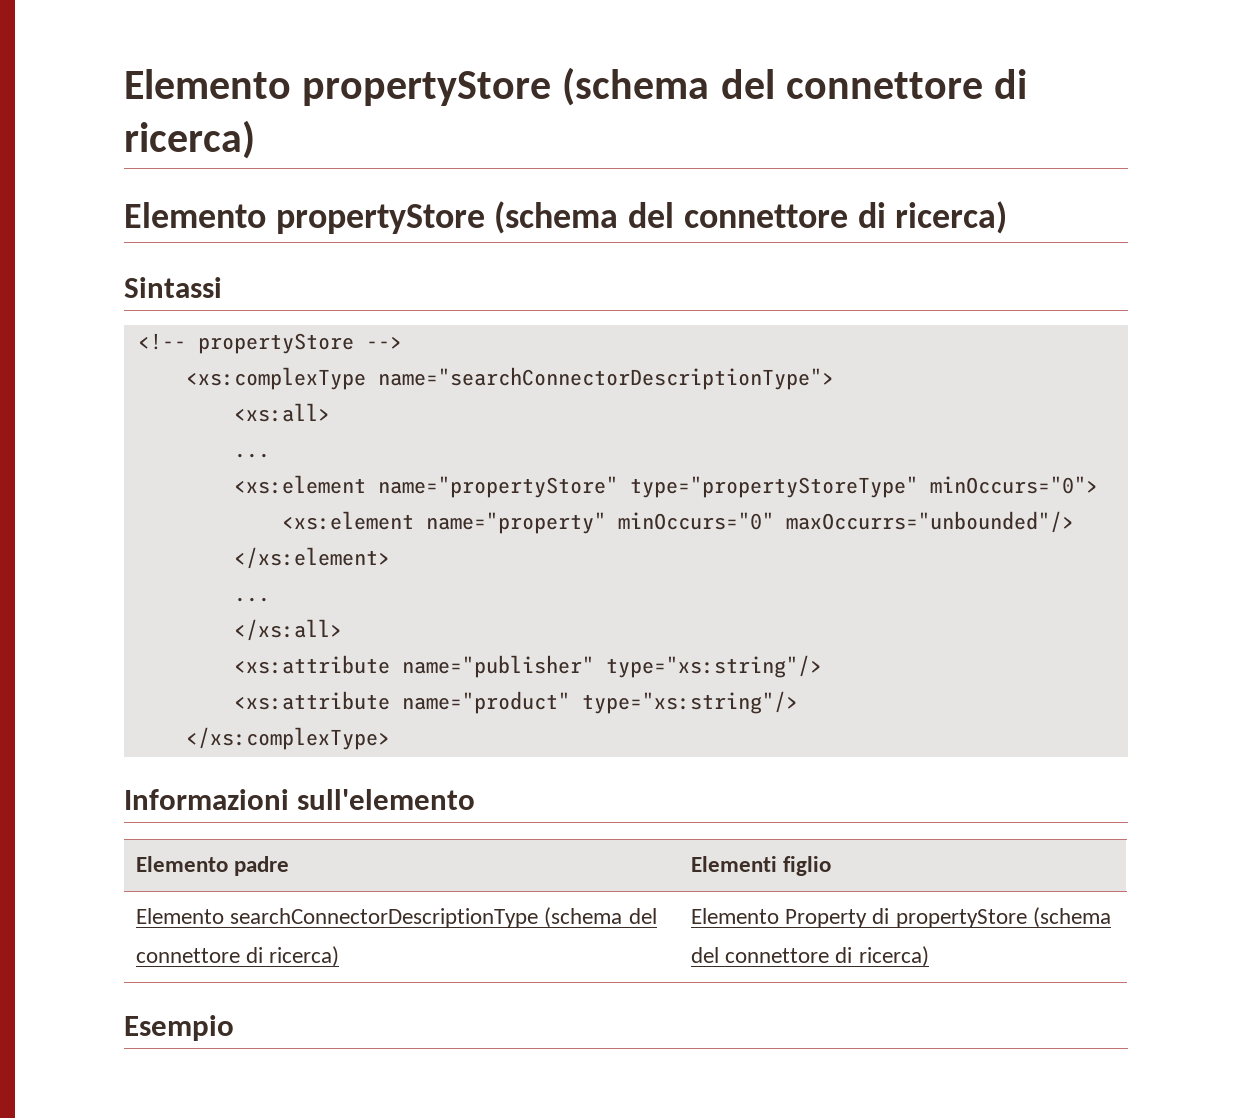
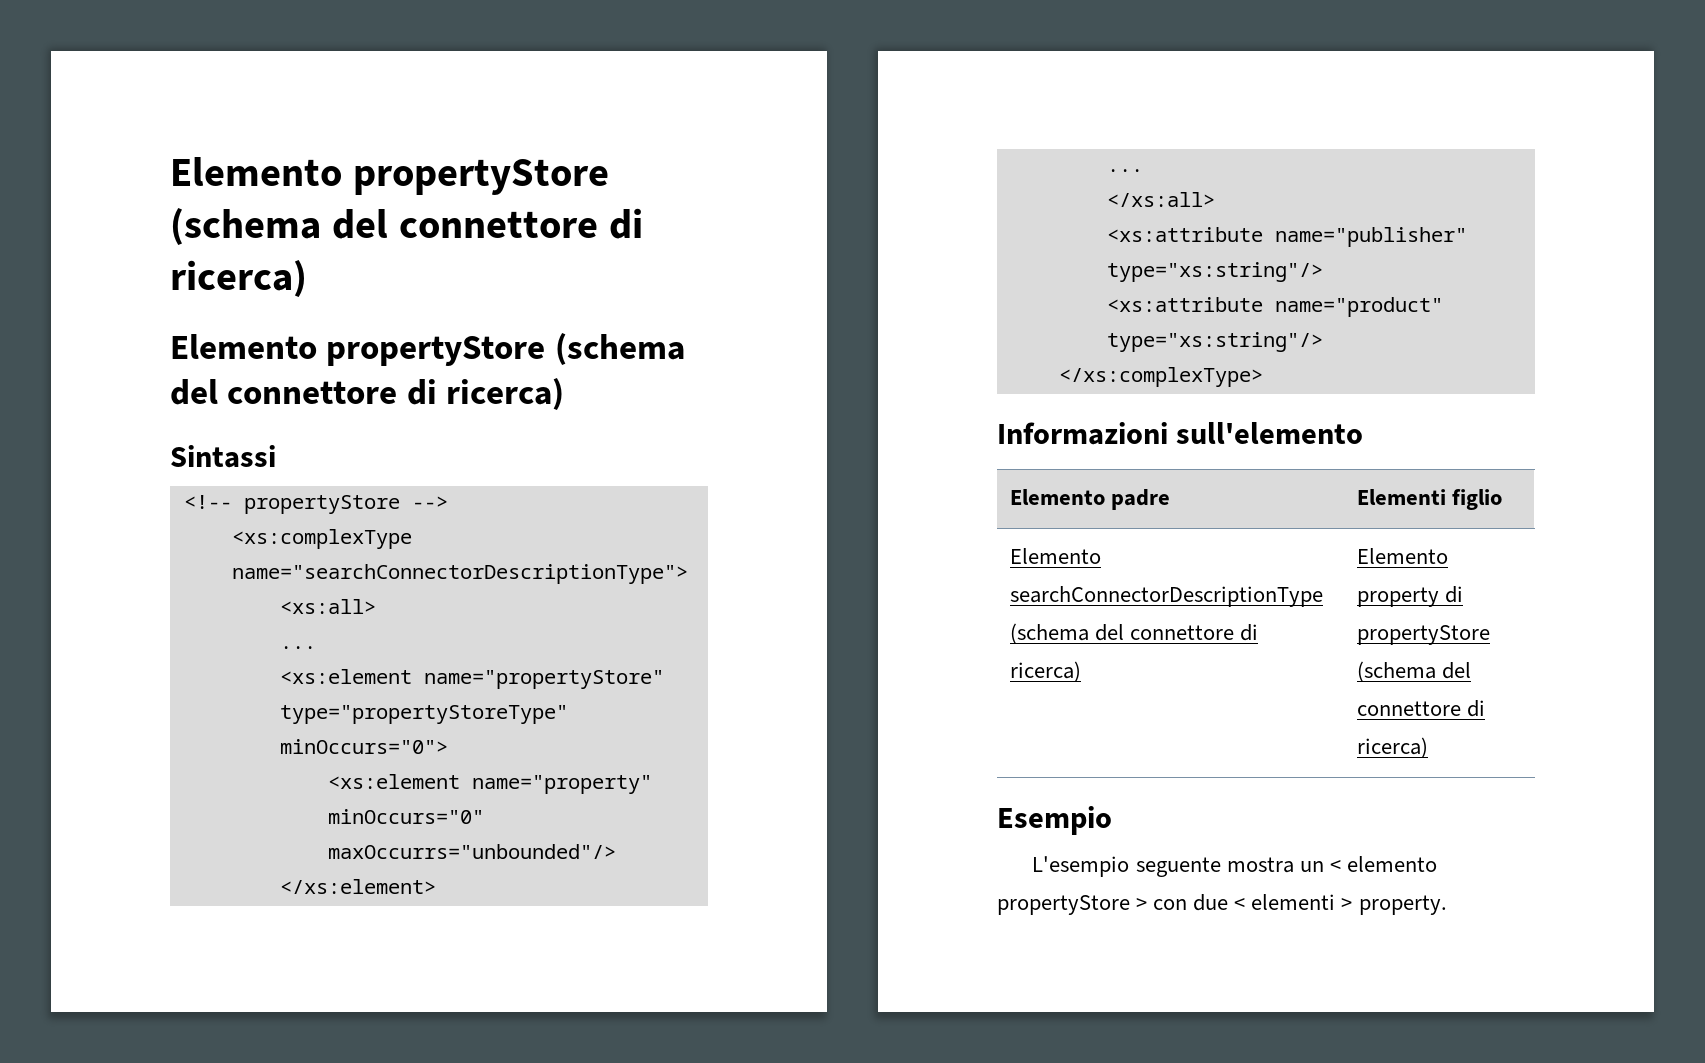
- Elemento searchConnectorDescriptionType (schema del connettore di ricerca) | Elemento Property di propertyStore (schema del connettore di ricerca)
+ Elemento searchConnectorDescriptionType (schema del connettore di ricerca) | Elemento property di propertyStore (schema del connettore di ricerca)
+ L'esempio seguente mostra un < elemento propertyStore > con due < elementi > property.

